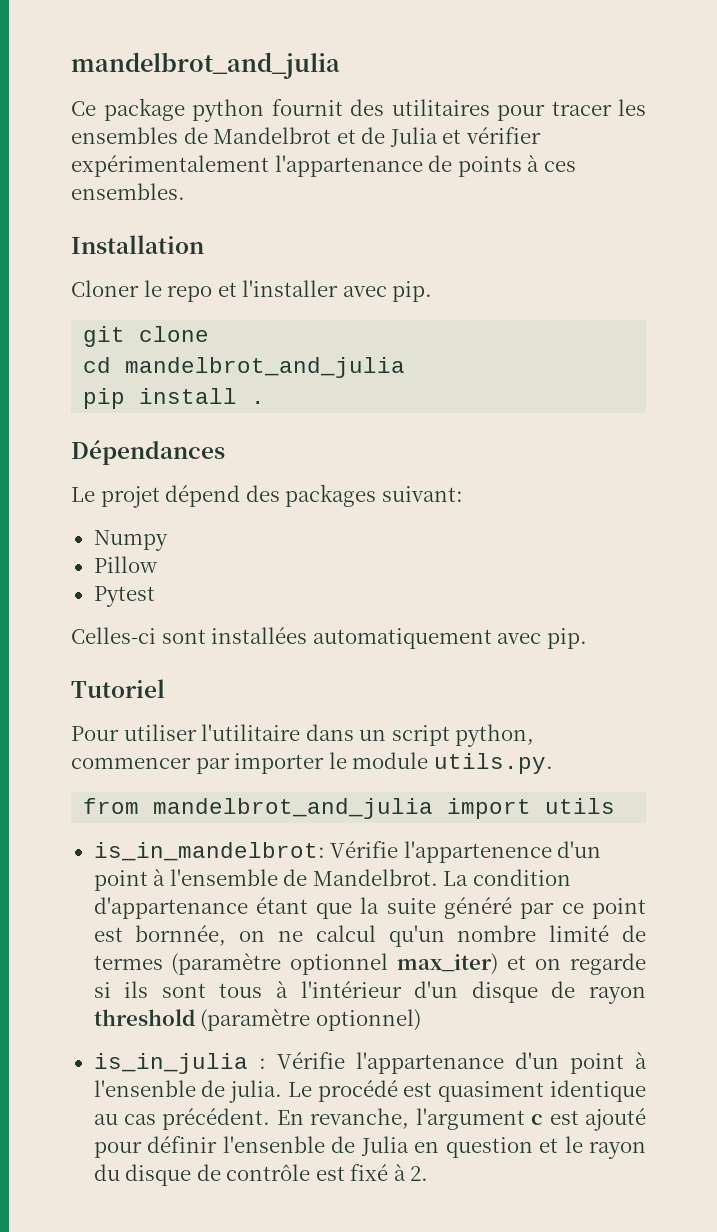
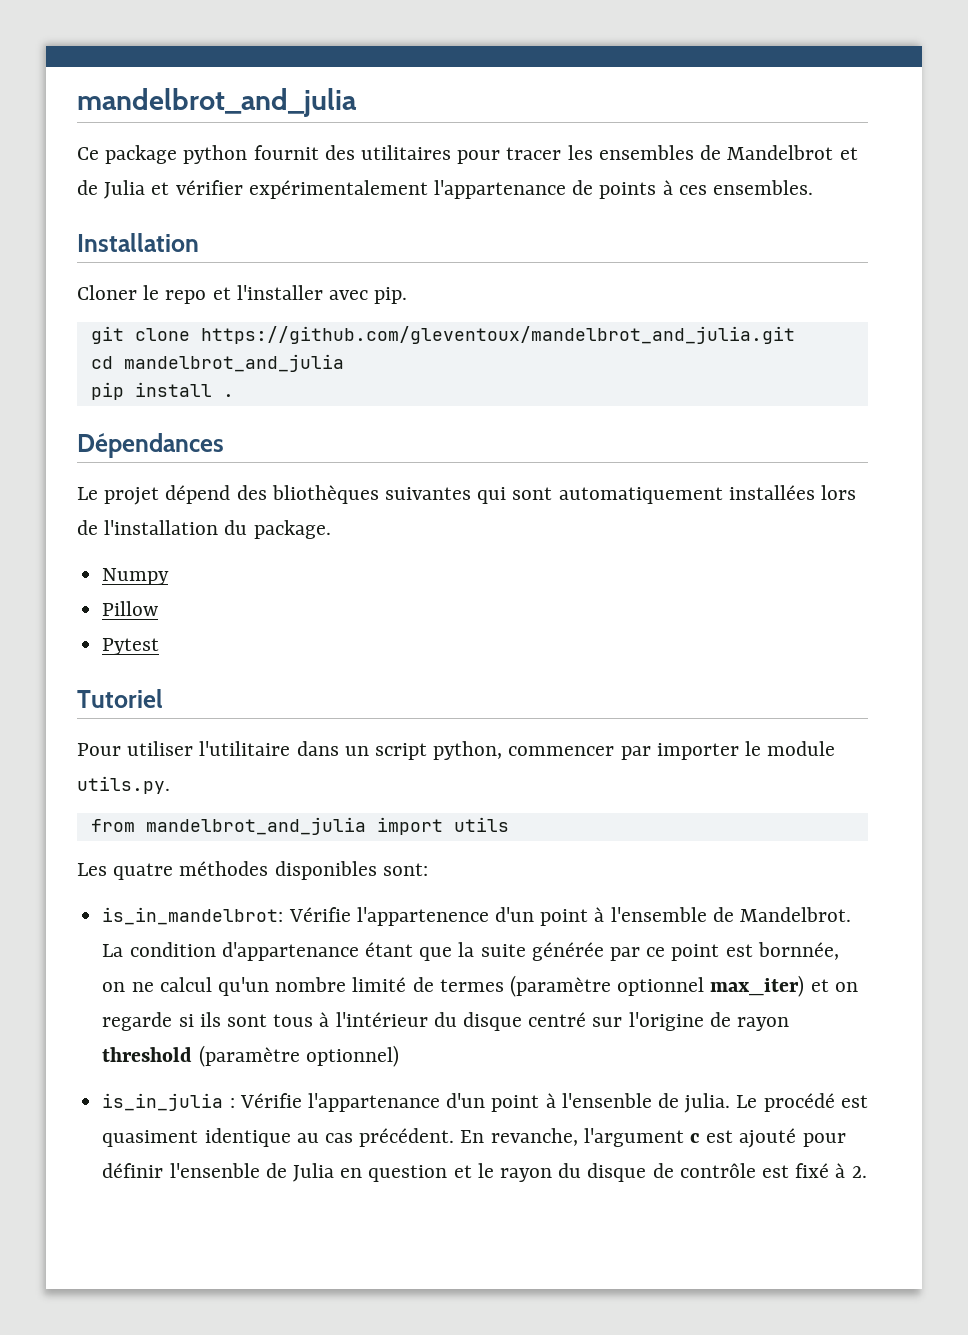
- git clone
+ git clone https://github.com/gleventoux/mandelbrot_and_julia.git
- Le projet dépend des packages suivant:
+ Le projet dépend des bliothèques suivantes qui sont automatiquement installées lors de l'installation du package.
  Numpy
  Pillow
  Pytest
- Celles-ci sont installées automatiquement avec pip.
+ Les quatre méthodes disponibles sont:
- La condition d'appartenance étant que la suite généré par ce point est bornnée, on ne calcul qu'un nombre limité de termes (paramètre optionnel max_iter) et on regarde si ils sont tous à l'intérieur d'un disque de rayon threshold (paramètre optionnel)
+ La condition d'appartenance étant que la suite générée par ce point est bornnée, on ne calcul qu'un nombre limité de termes (paramètre optionnel max_iter) et on regarde si ils sont tous à l'intérieur du disque centré sur l'origine de rayon threshold (paramètre optionnel)

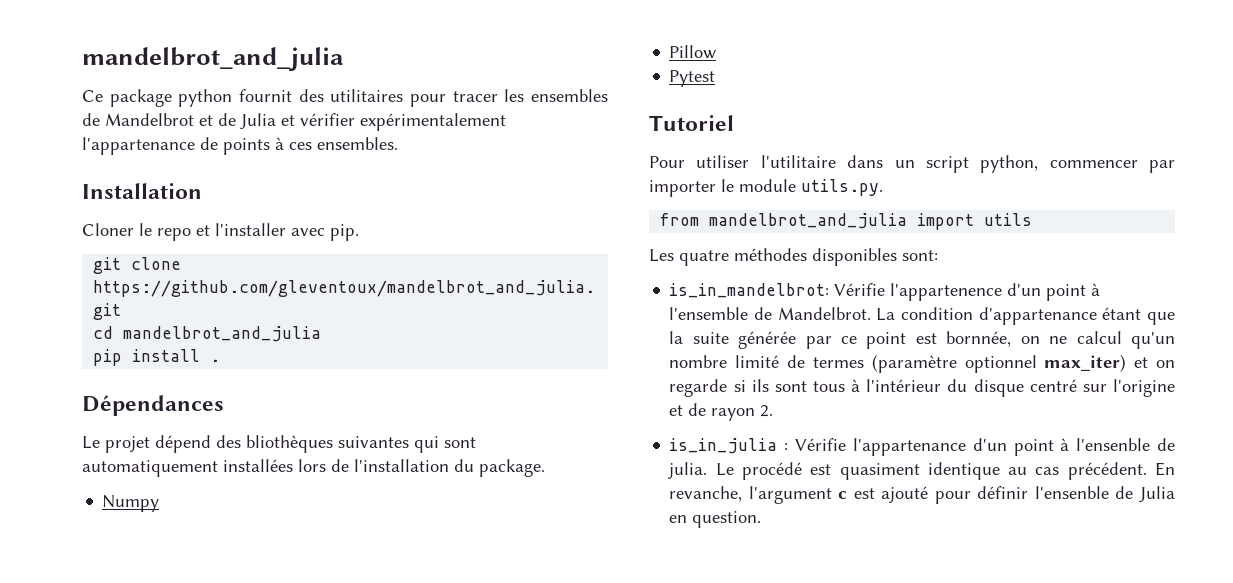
- La condition d'appartenance étant que la suite générée par ce point est bornnée, on ne calcul qu'un nombre limité de termes (paramètre optionnel max_iter) et on regarde si ils sont tous à l'intérieur du disque centré sur l'origine de rayon threshold (paramètre optionnel)
+ La condition d'appartenance étant que la suite générée par ce point est bornnée, on ne calcul qu'un nombre limité de termes (paramètre optionnel max_iter) et on regarde si ils sont tous à l'intérieur du disque centré sur l'origine et de rayon 2.
- En revanche, l'argument c est ajouté pour définir l'ensenble de Julia en question et le rayon du disque de contrôle est fixé à 2.
+ En revanche, l'argument c est ajouté pour définir l'ensenble de Julia en question.

